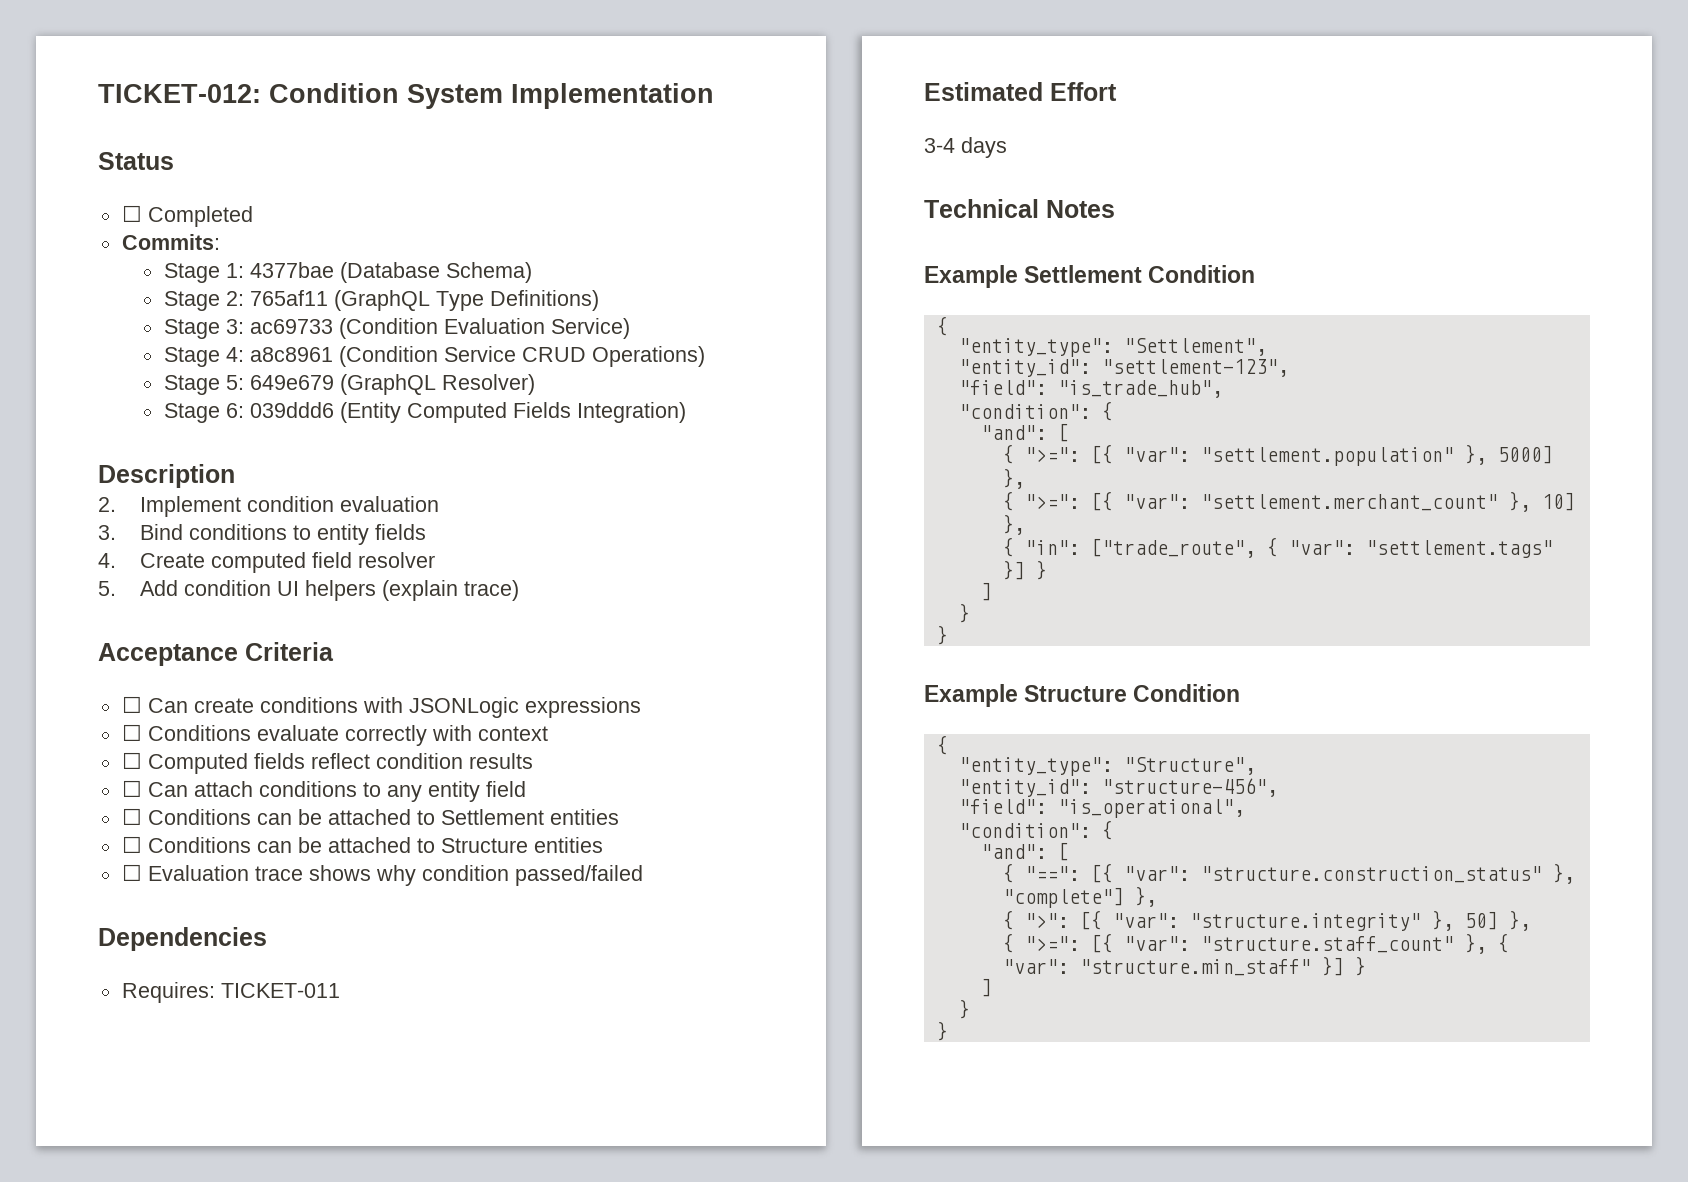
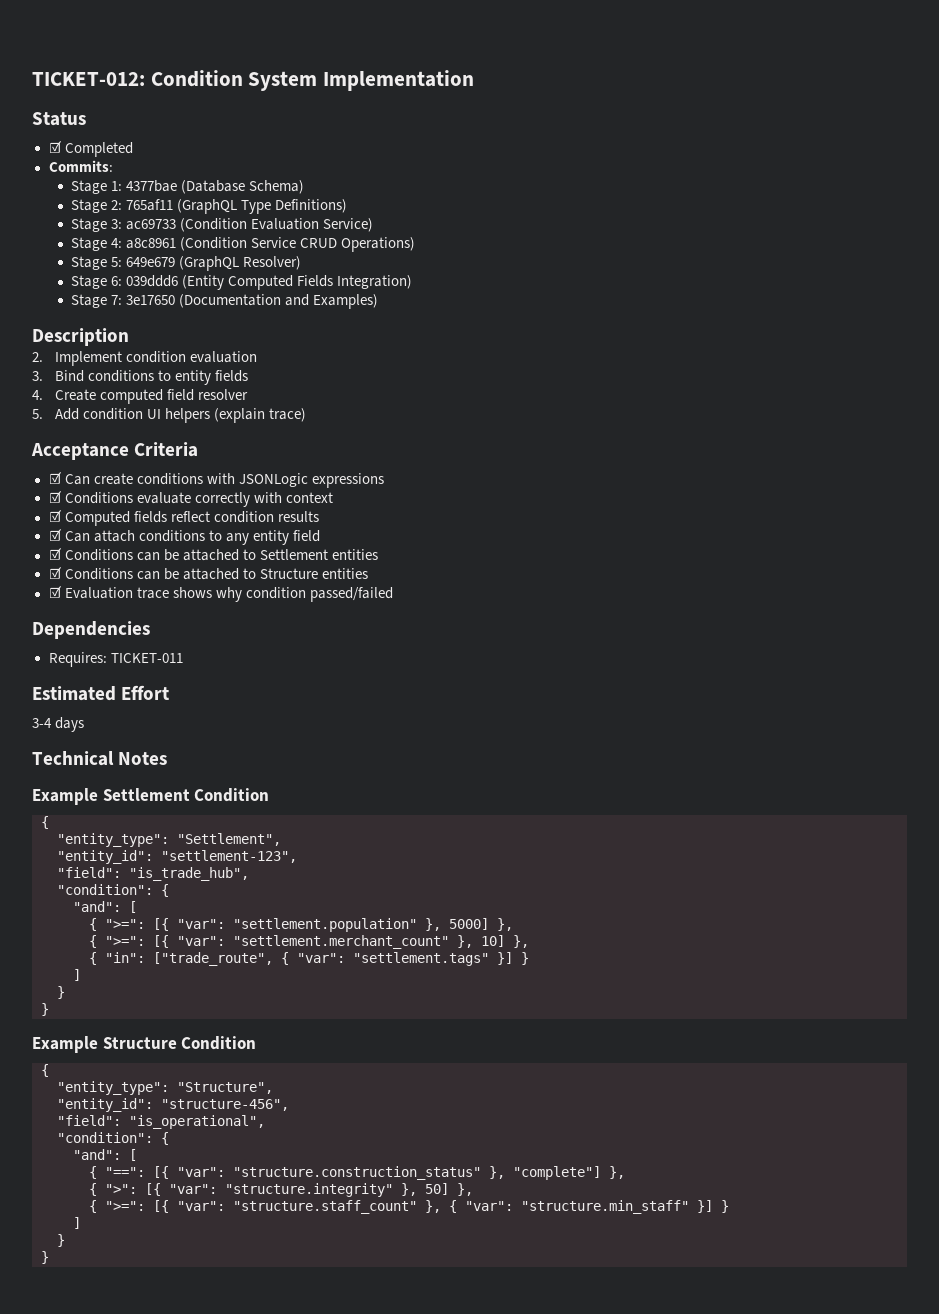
- ☐ Completed
+ ☑ Completed
+ Stage 7: 3e17650 (Documentation and Examples)
- ☐ Can create conditions with JSONLogic expressions
+ ☑ Can create conditions with JSONLogic expressions
- ☐ Conditions evaluate correctly with context
+ ☑ Conditions evaluate correctly with context
- ☐ Computed fields reflect condition results
+ ☑ Computed fields reflect condition results
- ☐ Can attach conditions to any entity field
+ ☑ Can attach conditions to any entity field
- ☐ Conditions can be attached to Settlement entities
+ ☑ Conditions can be attached to Settlement entities
- ☐ Conditions can be attached to Structure entities
+ ☑ Conditions can be attached to Structure entities
- ☐ Evaluation trace shows why condition passed/failed
+ ☑ Evaluation trace shows why condition passed/failed

